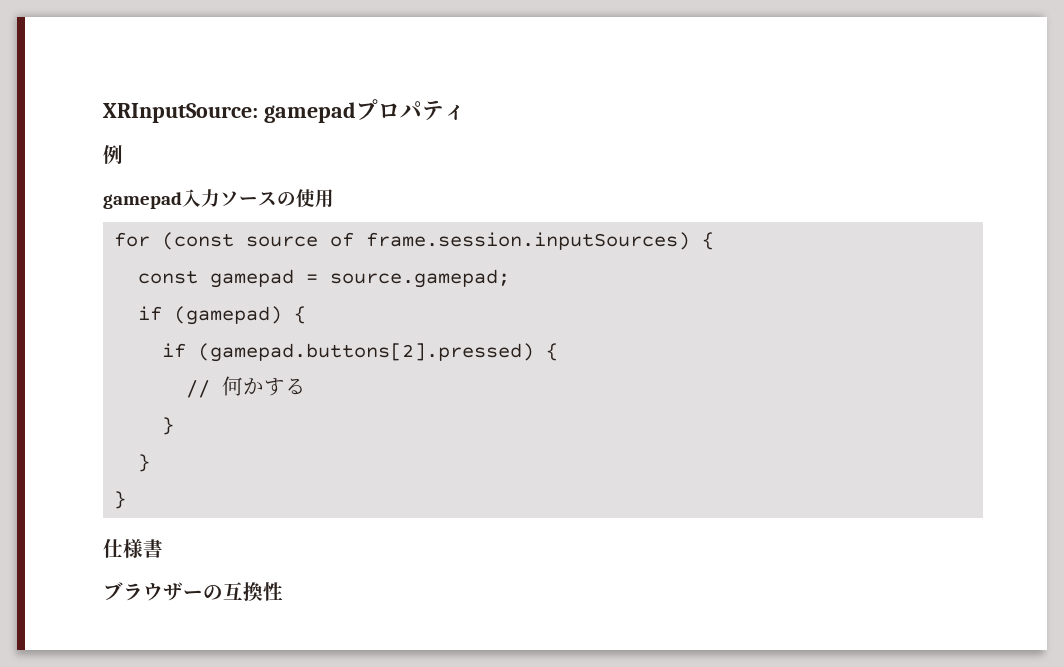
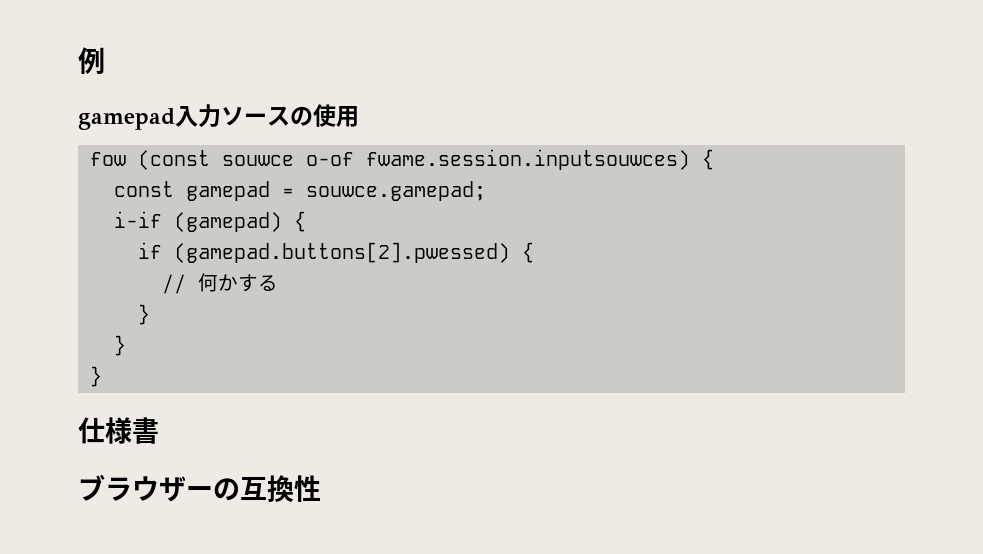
- XRInputSource: gamepadプロパティ
- for (const source of frame.session.inputSources) {
+ fow (const souwce o-of fwame.session.inputsouwces) {
- const gamepad = source.gamepad;
- if (gamepad) {
+ const gamepad = souwce.gamepad;
+ i-if (gamepad) {
- if (gamepad.buttons[2].pressed) {
+ if (gamepad.buttons[2].pwessed) {

